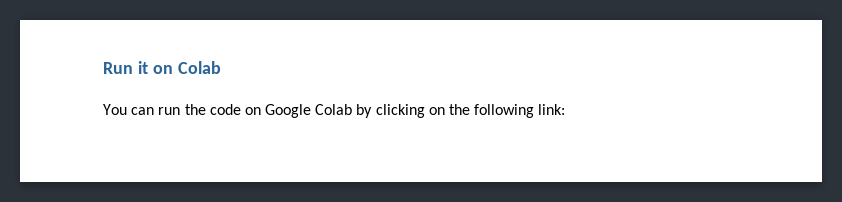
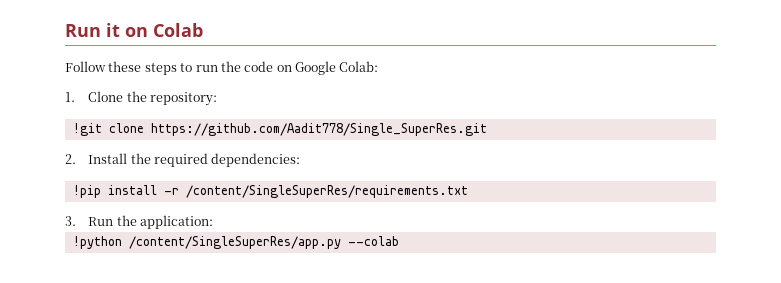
- You can run the code on Google Colab by clicking on the following link:
+ Follow these steps to run the code on Google Colab:
+ 1. Clone the repository:
+ !git clone https://github.com/Aadit778/Single_SuperRes.git
+ 2. Install the required dependencies:
+ !pip install -r /content/SingleSuperRes/requirements.txt
+ 3. Run the application:
+ !python /content/SingleSuperRes/app.py --colab

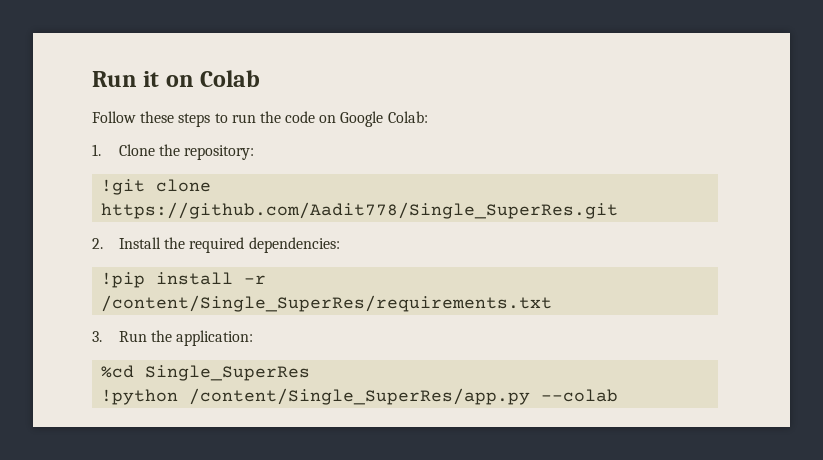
- !pip install -r /content/SingleSuperRes/requirements.txt
+ !pip install -r /content/Single_SuperRes/requirements.txt
+ %cd Single_SuperRes
- !python /content/SingleSuperRes/app.py --colab
+ !python /content/Single_SuperRes/app.py --colab

